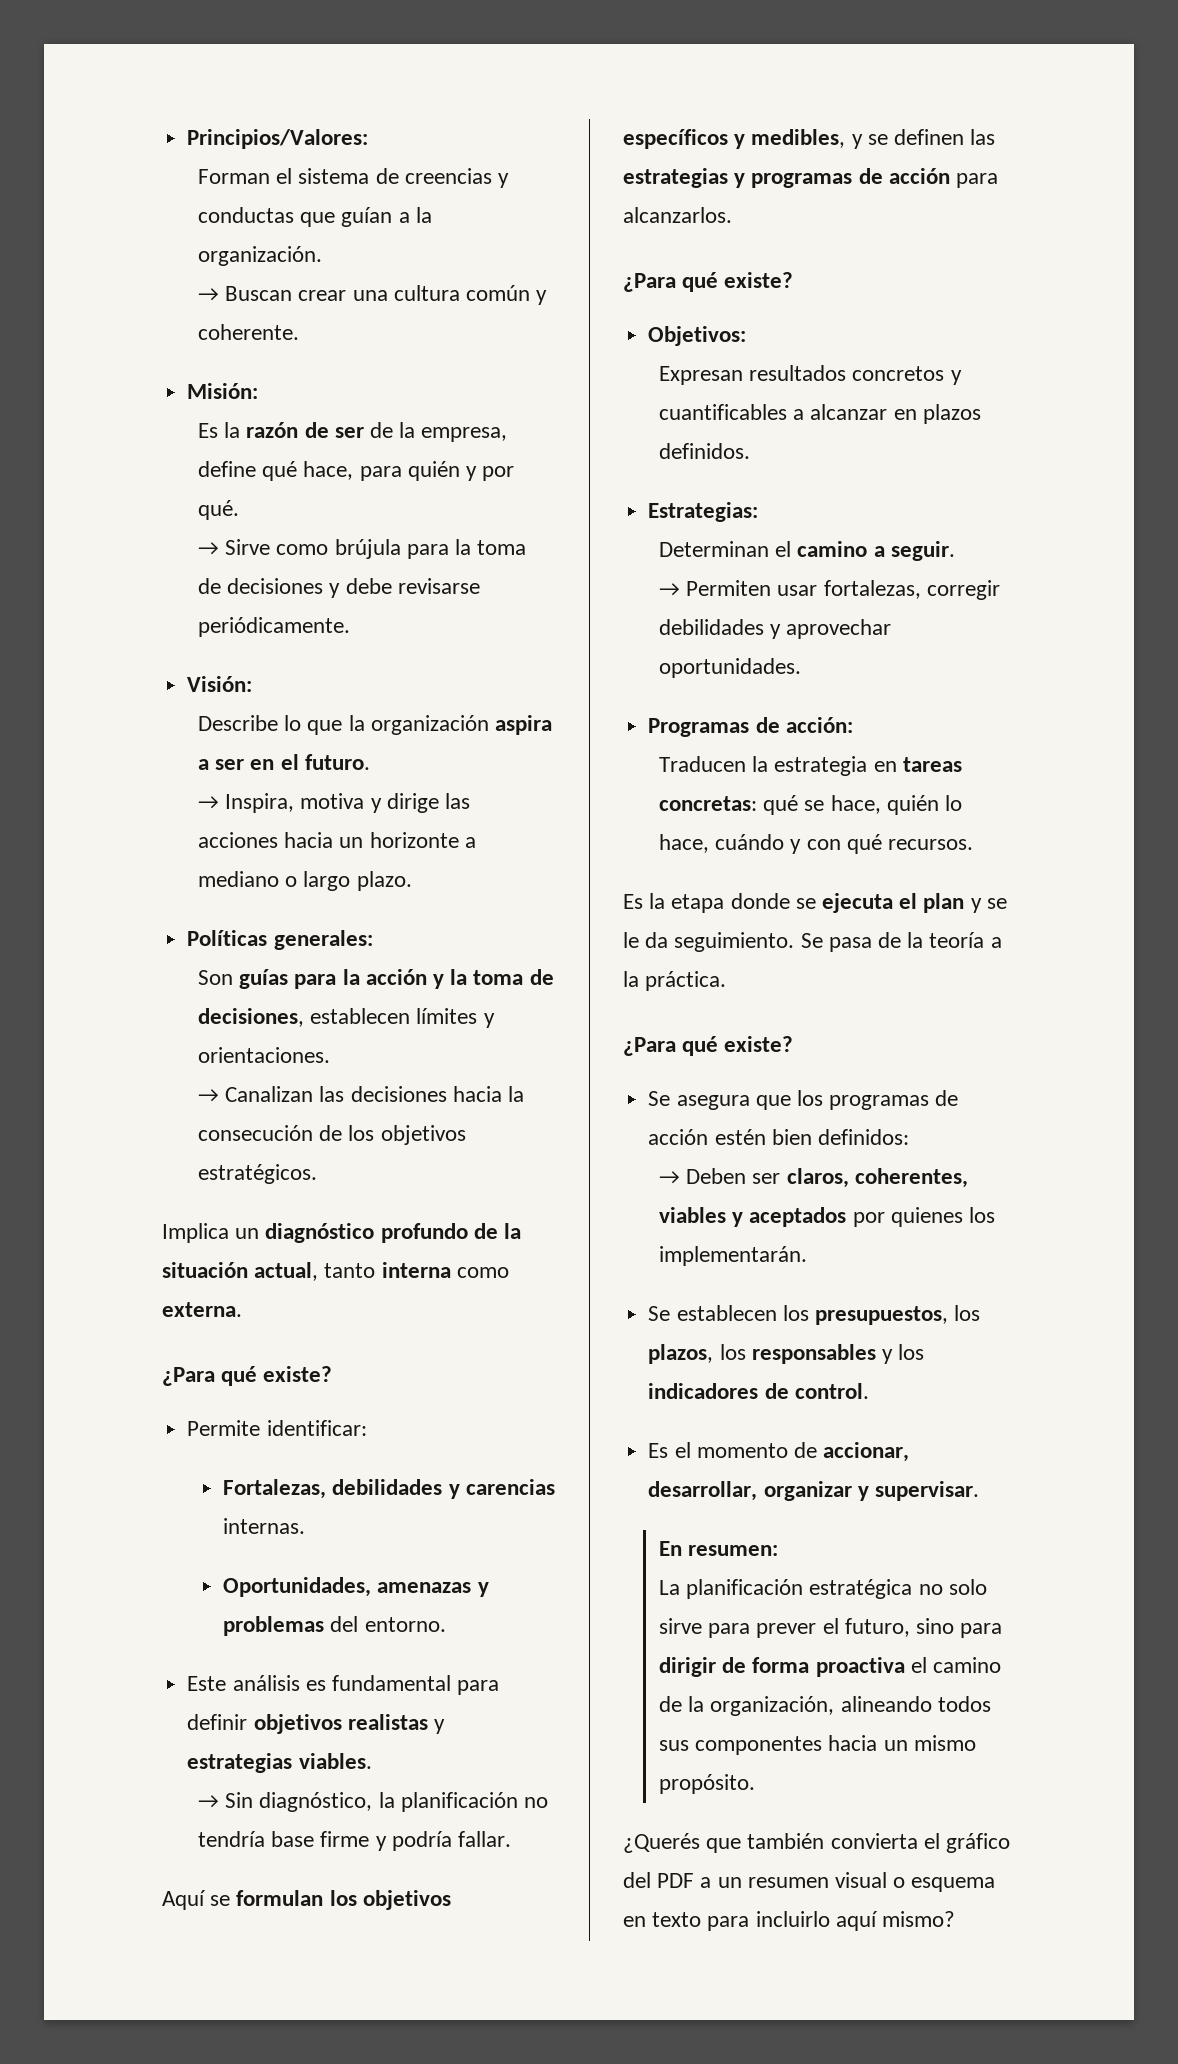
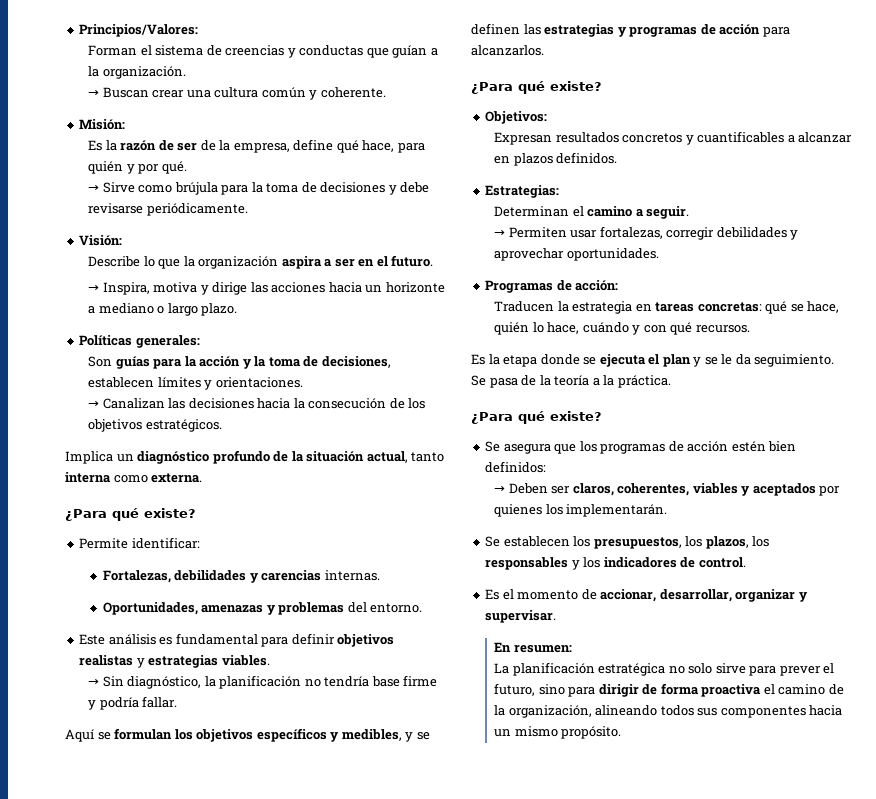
- ¿Querés que también convierta el gráfico del PDF a un resumen visual o esquema en texto para incluirlo aquí mismo?

